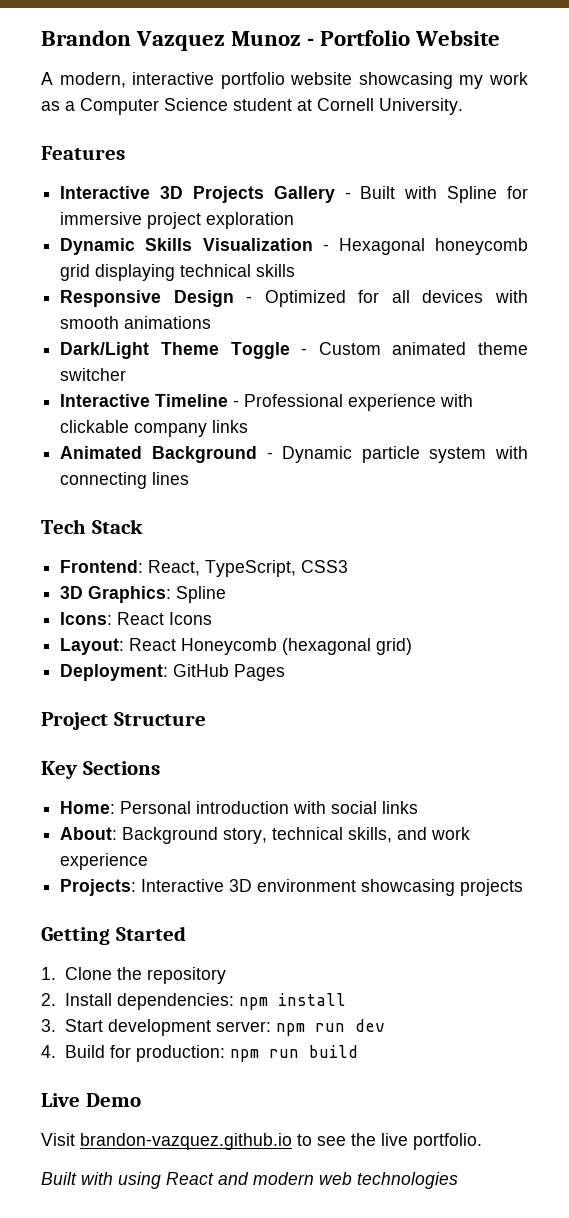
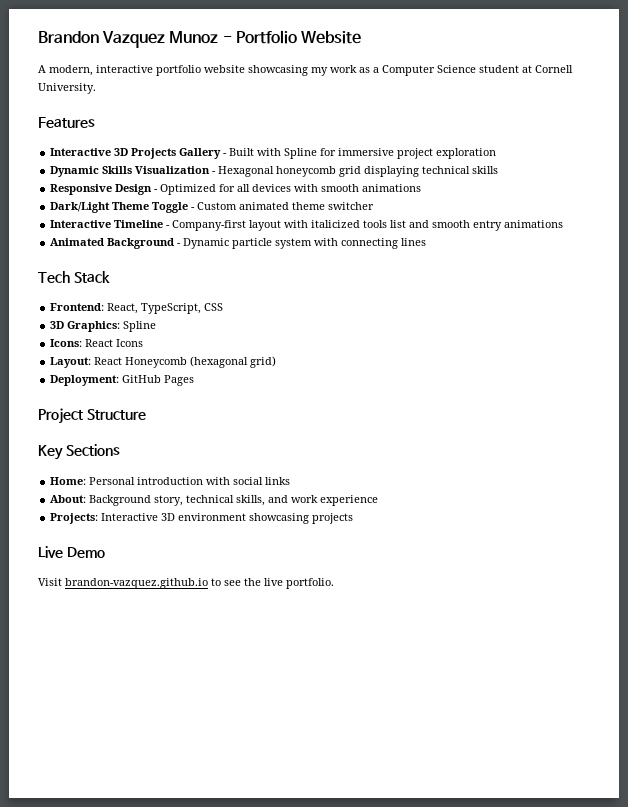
- Interactive Timeline - Professional experience with clickable company links
+ Interactive Timeline - Company-first layout with italicized tools list and smooth entry animations
- Frontend: React, TypeScript, CSS3
+ Frontend: React, TypeScript, CSS
- Getting Started
- 1. Clone the repository
- 2. Install dependencies: npm install
- 3. Start development server: npm run dev
- 4. Build for production: npm run build
- Built with using React and modern web technologies

